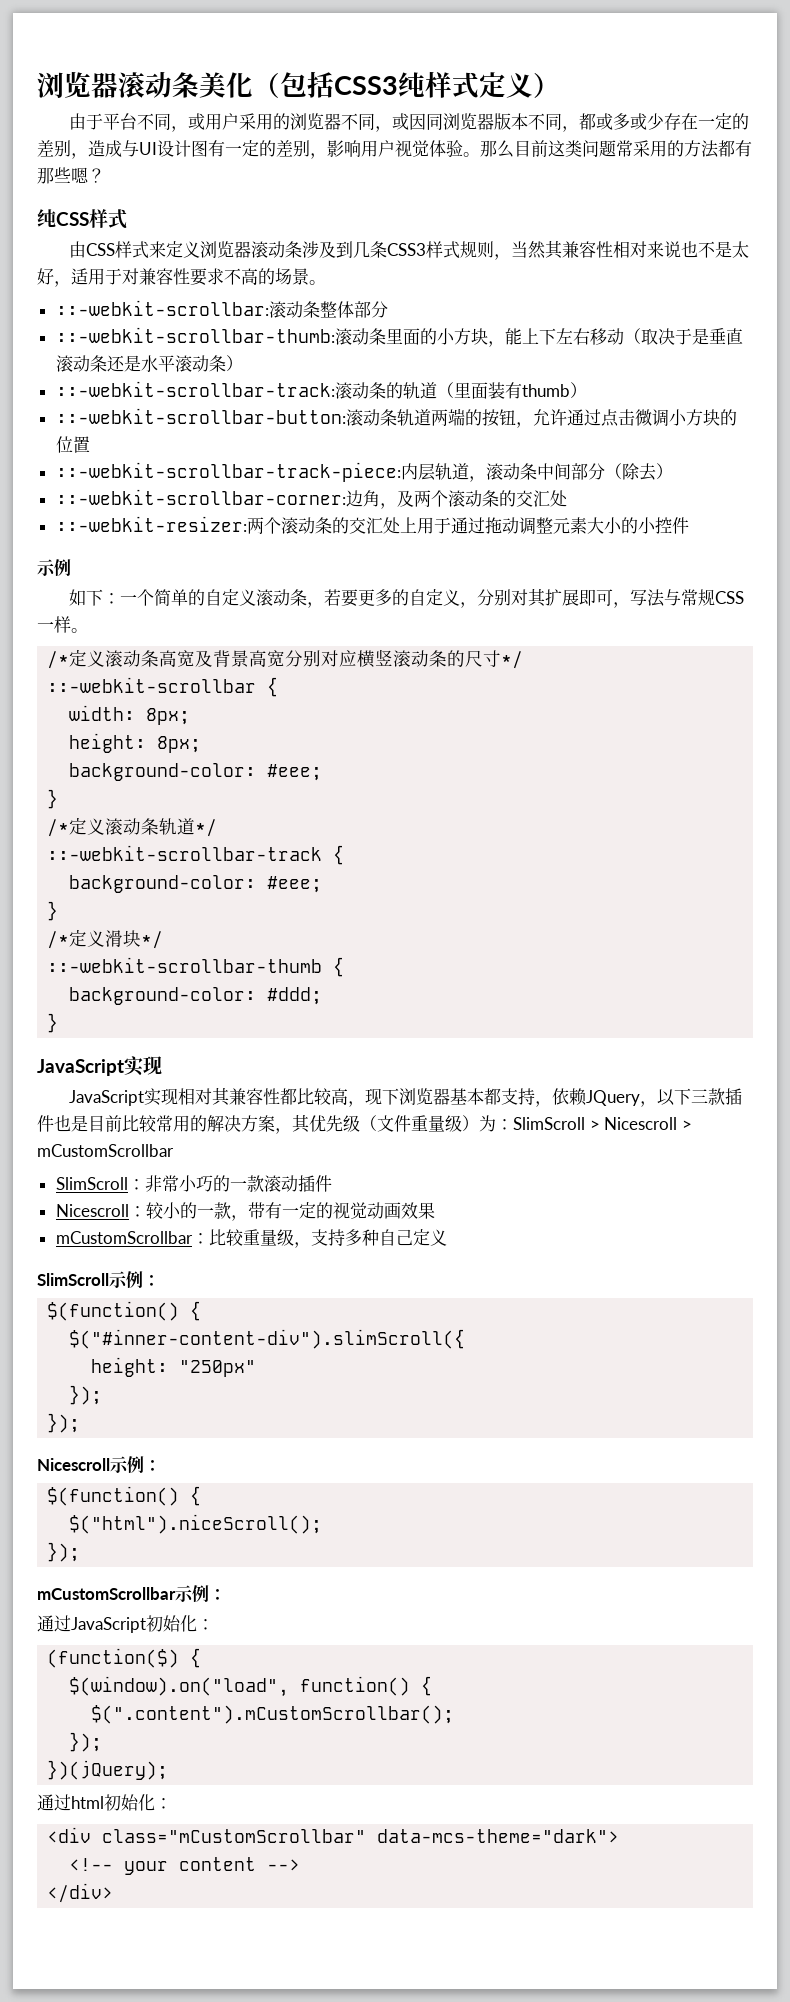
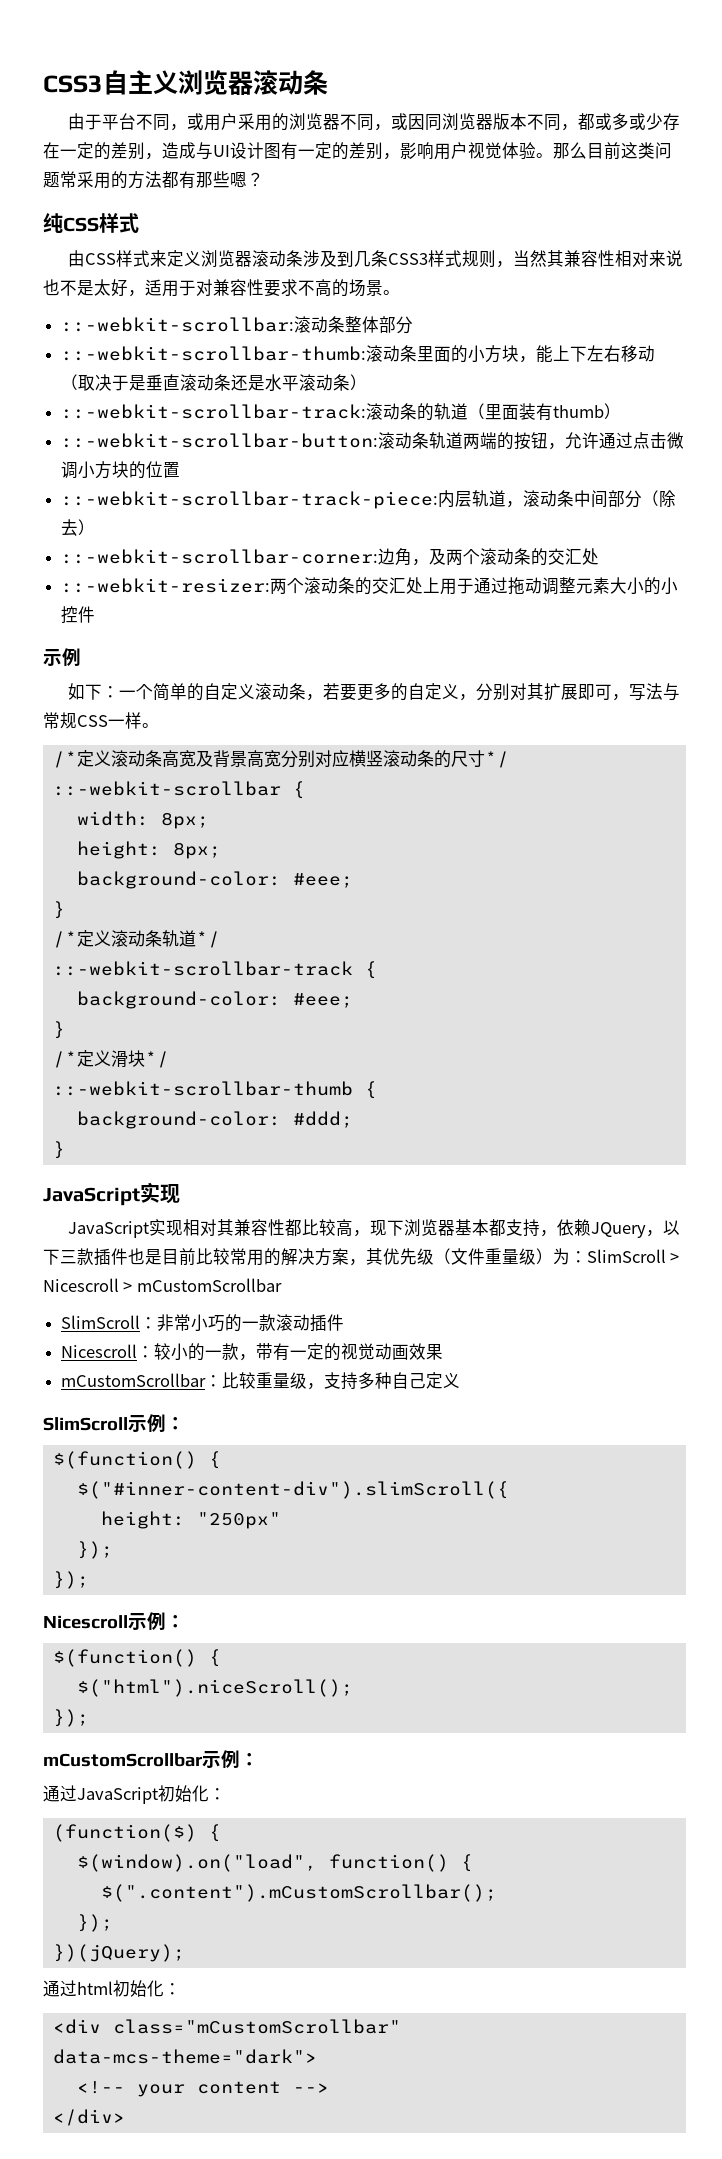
- 浏览器滚动条美化（包括CSS3纯样式定义）
+ CSS3自主义浏览器滚动条

